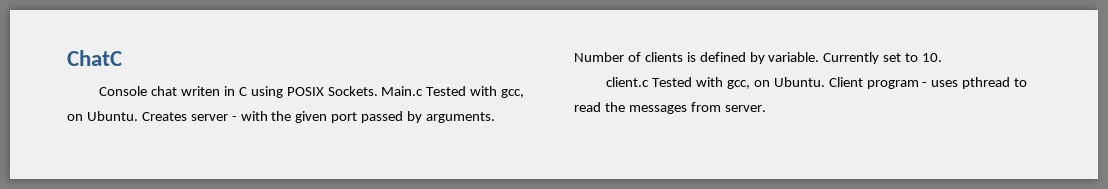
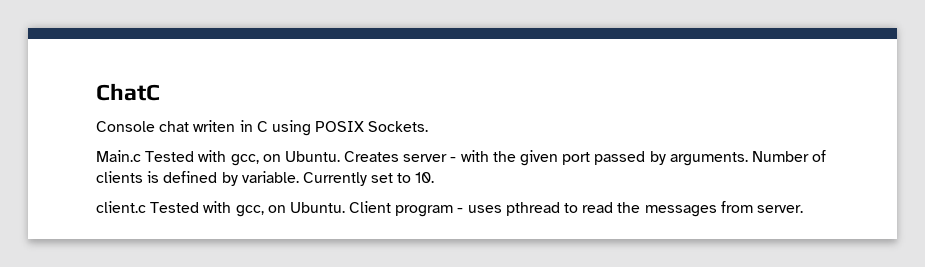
- Console chat writen in C using POSIX Sockets. Main.c Tested with gcc, on Ubuntu.
+ Console chat writen in C using POSIX Sockets.
+ Main.c Tested with gcc, on Ubuntu.

